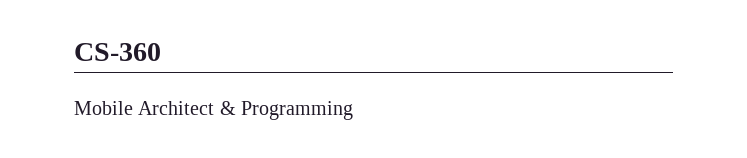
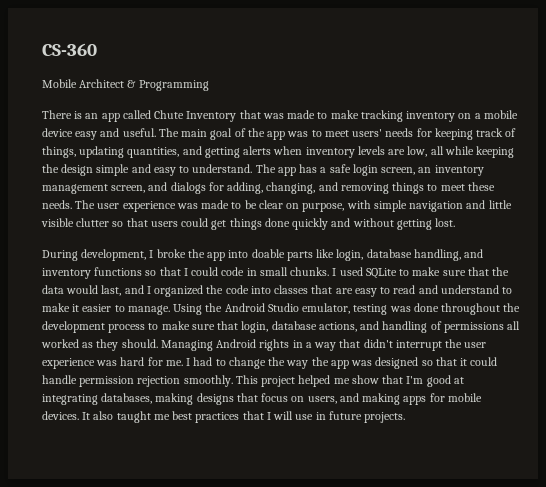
+ There is an app called Chute Inventory that was made to make tracking inventory on a mobile device easy and useful. The main goal of the app was to meet users' needs for keeping track of things, updating quantities, and getting alerts when inventory levels are low, all while keeping the design simple and easy to understand. The app has a safe login screen, an inventory management screen, and dialogs for adding, changing, and removing things to meet these needs. The user experience was made to be clear on purpose, with simple navigation and little visible clutter so that users could get things done quickly and without getting lost.
+ During development, I broke the app into doable parts like login, database handling, and inventory functions so that I could code in small chunks. I used SQLite to make sure that the data would last, and I organized the code into classes that are easy to read and understand to make it easier to manage. Using the Android Studio emulator, testing was done throughout the development process to make sure that login, database actions, and handling of permissions all worked as they should. Managing Android rights in a way that didn't interrupt the user experience was hard for me. I had to change the way the app was designed so that it could handle permission rejection smoothly. This project helped me show that I'm good at integrating databases, making designs that focus on users, and making apps for mobile devices. It also taught me best practices that I will use in future projects.

